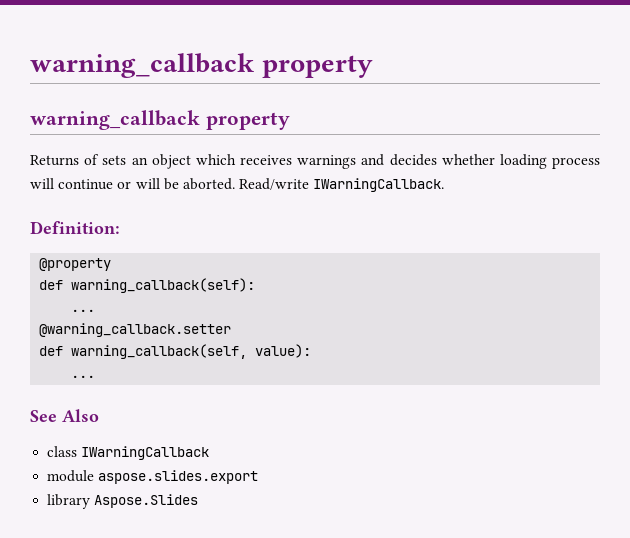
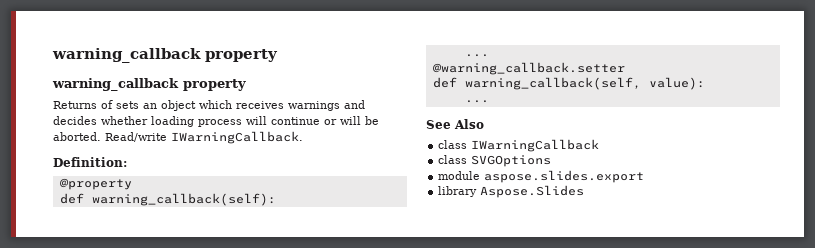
+ class SVGOptions

